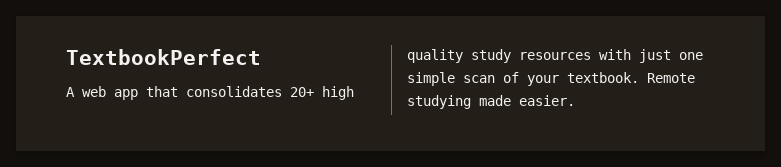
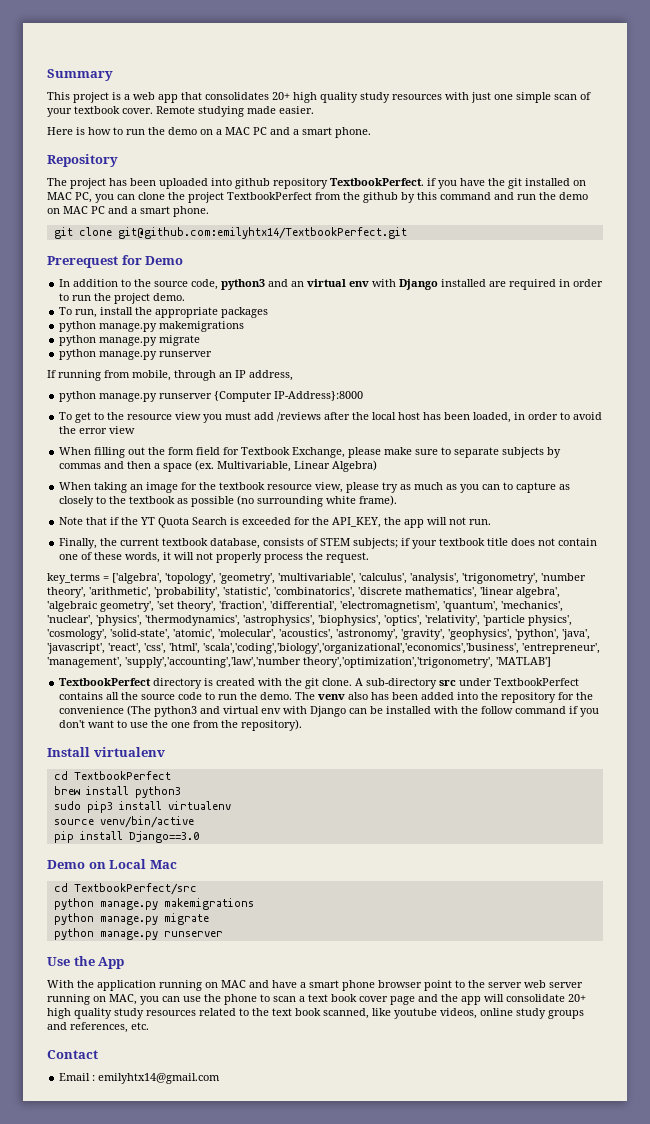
- TextbookPerfect
- A web app that consolidates 20+ high quality study resources with just one simple scan of your textbook.
+ Summary
+ This project is a web app that consolidates 20+ high quality study resources with just one simple scan of your textbook cover.
+ Here is how to run the demo on a MAC PC and a smart phone.
+ Repository
+ The project has been uploaded into github repository TextbookPerfect. if you have the git installed on MAC PC, you can clone the project TextbookPerfect from the github by this command and run the demo on MAC PC and a smart phone.
+ git clone git@github.com:emilyhtx14/TextbookPerfect.git
+ Prerequest for Demo
+ In addition to the source code, python3 and an virtual env with Django installed are required in order to run the project demo.
+ To run, install the appropriate packages
+ python manage.py makemigrations
+ python manage.py migrate
+ python manage.py runserver
+ If running from mobile, through an IP address,
+ python manage.py runserver {Computer IP-Address}:8000
+ To get to the resource view you must add /reviews after the local host has been loaded, in order to avoid the error view
+ When filling out the form field for Textbook Exchange, please make sure to separate subjects by commas and then a space (ex. Multivariable, Linear Algebra)
+ When taking an image for the textbook resource view, please try as much as you can to capture as closely to the textbook as possible (no surrounding white frame).
+ Note that if the YT Quota Search is exceeded for the API_KEY, the app will not run.
+ Finally, the current textbook database, consists of STEM subjects; if your textbook title does not contain one of these words, it will not properly process the request.
+ key_terms = ['algebra', 'topology', 'geometry', 'multivariable', 'calculus', 'analysis', 'trigonometry', 'number theory', 'arithmetic', 'probability', 'statistic', 'combinatorics', 'discrete mathematics', 'linear algebra', 'algebraic geometry', 'set theory', 'fraction', 'differential', 'electromagnetism', 'quantum', 'mechanics', 'nuclear', 'physics', 'thermodynamics', 'astrophysics', 'biophysics', 'optics', 'relativity', 'particle physics', 'cosmology', 'solid-state', 'atomic', 'molecular', 'acoustics', 'astronomy', 'gravity', 'geophysics', 'python', 'java', 'javascript', 'react', 'css', 'html', 'scala','coding','biology','organizational','economics','business', 'entrepreneur', 'management', 'supply','accounting','law','number theory','optimization','trigonometry', 'MATLAB']
+ TextbookPerfect directory is created with the git clone. A sub-directory src under TextbookPerfect contains all the source code to run the demo. The venv also has been added into the repository for the convenience (The python3 and virtual env with Django can be installed with the follow command if you don't want to use the one from the repository).
+ Install virtualenv
+ cd TextbookPerfect
+ brew install python3
+ sudo pip3 install virtualenv
+ source venv/bin/active
+ pip install Django==3.0
+ Demo on Local Mac
+ cd TextbookPerfect/src
+ python manage.py makemigrations
+ python manage.py migrate
+ python manage.py runserver
+ Use the App
+ With the application running on MAC and have a smart phone browser point to the server web server running on MAC, you can use the phone to scan a text book cover page and the app will consolidate 20+ high quality study resources related to the text book scanned, like youtube videos, online study groups and references, etc.
+ Contact
+ Email : emilyhtx14@gmail.com

